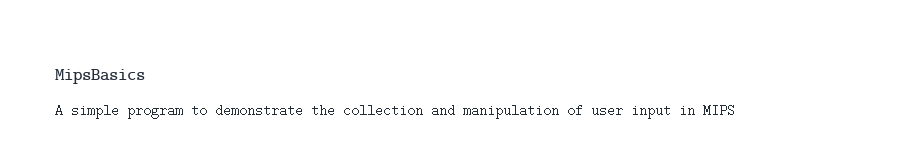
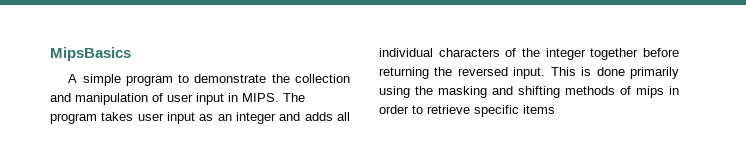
- A simple program to demonstrate the collection and manipulation of user input in MIPS
+ A simple program to demonstrate the collection and manipulation of user input in MIPS. The program takes user input as an integer and adds all individual characters of the integer together before returning the reversed input. This is done primarily using the masking and shifting methods of mips in order to retrieve specific items

